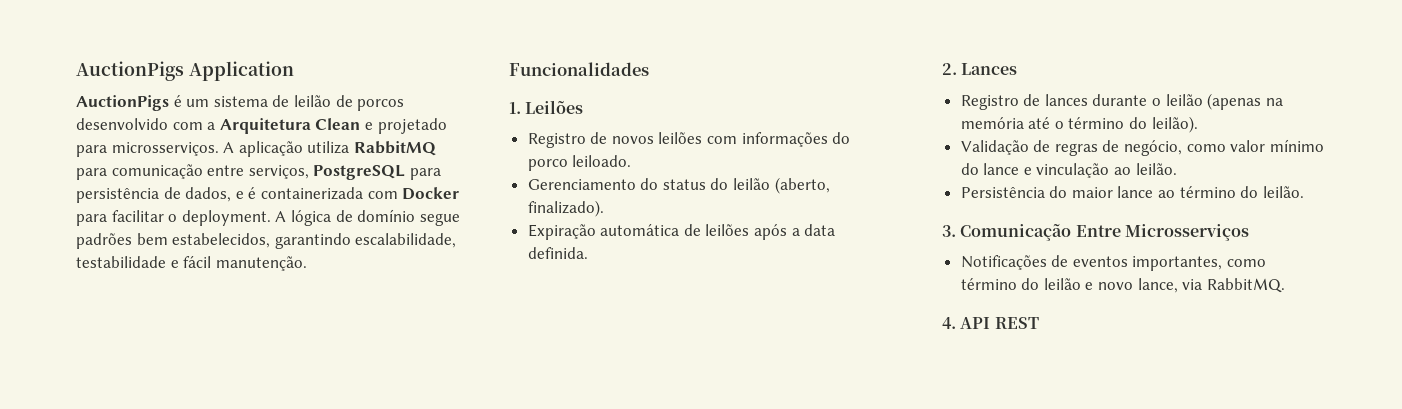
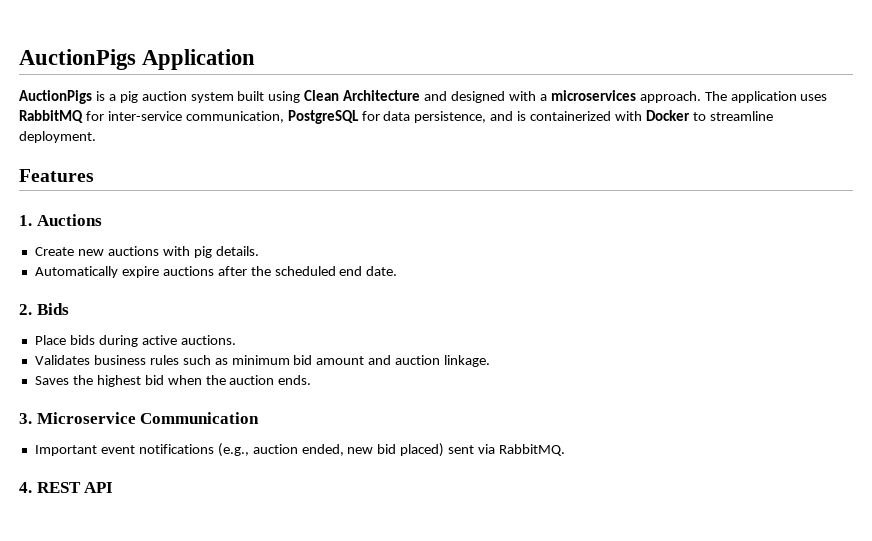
- AuctionPigs é um sistema de leilão de porcos desenvolvido com a Arquitetura Clean e projetado para microsserviços. A aplicação utiliza RabbitMQ para comunicação entre serviços, PostgreSQL para persistência de dados, e é containerizada com Docker para facilitar o deployment. A lógica de domínio segue padrões bem estabelecidos, garantindo escalabilidade, testabilidade e fácil manutenção.
- Funcionalidades
- 1. Leilões
- Registro de novos leilões com informações do porco leiloado.
- Gerenciamento do status do leilão (aberto, finalizado).
- Expiração automática de leilões após a data definida.
- 2. Lances
- Registro de lances durante o leilão (apenas na memória até o término do leilão).
- Validação de regras de negócio, como valor mínimo do lance e vinculação ao leilão.
- Persistência do maior lance ao término do leilão.
- 3. Comunicação Entre Microsserviços
- Notificações de eventos importantes, como término do leilão e novo lance, via RabbitMQ.
+ AuctionPigs is a pig auction system built using Clean Architecture and designed with a microservices approach. The application uses RabbitMQ for inter-service communication, PostgreSQL for data persistence, and is containerized with Docker to streamline deployment.
+ Features
+ 1. Auctions
+ Create new auctions with pig details.
+ Automatically expire auctions after the scheduled end date.
+ 2. Bids
+ Place bids during active auctions.
+ Validates business rules such as minimum bid amount and auction linkage.
+ Saves the highest bid when the auction ends.
+ 3. Microservice Communication
+ Important event notifications (e.g., auction ended, new bid placed) sent via RabbitMQ.
- 4. API REST
+ 4. REST API

